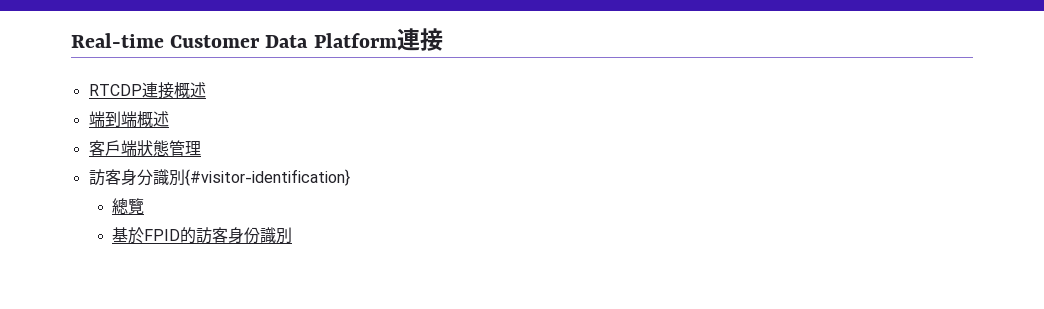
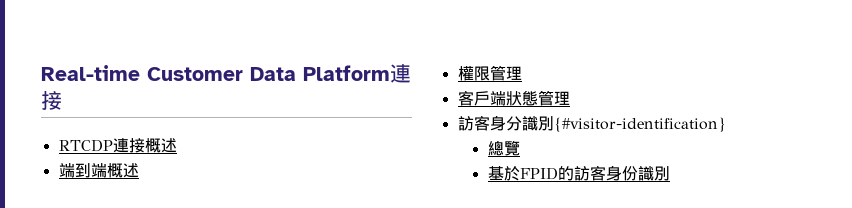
+ 權限管理

